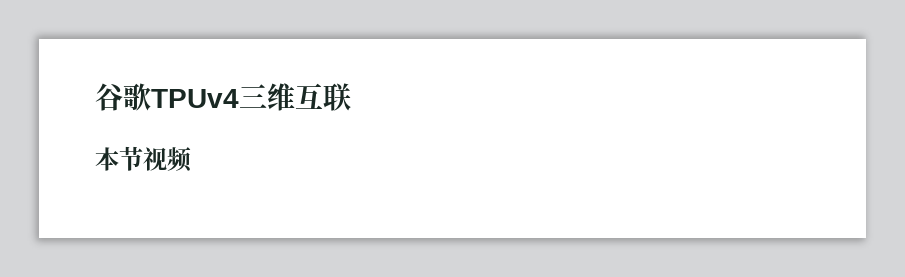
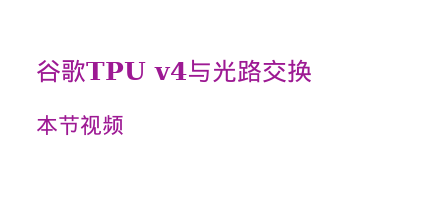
- 谷歌TPUv4三维互联
+ 谷歌TPU v4与光路交换

